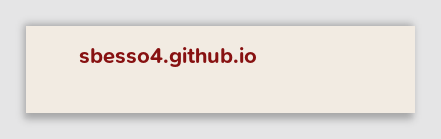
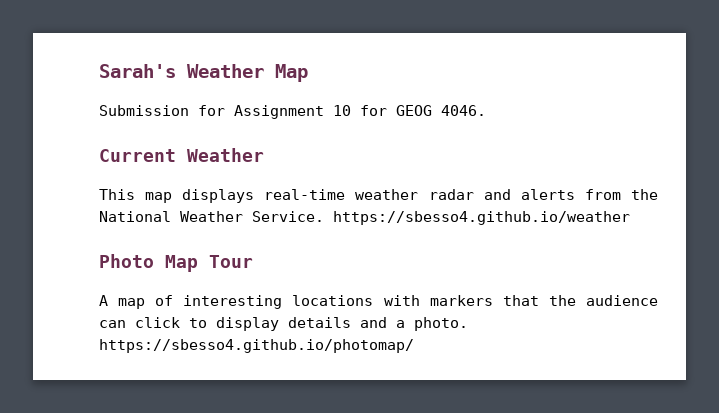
- sbesso4.github.io
+ Sarah's Weather Map
+ Submission for Assignment 10 for GEOG 4046.
+ Current Weather
+ This map displays real-time weather radar and alerts from the National Weather Service. https://sbesso4.github.io/weather
+ Photo Map Tour
+ A map of interesting locations with markers that the audience can click to display details and a photo. https://sbesso4.github.io/photomap/

